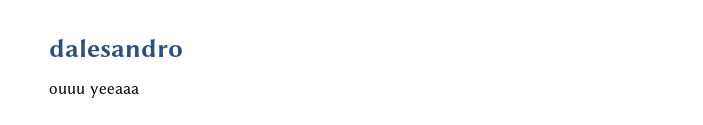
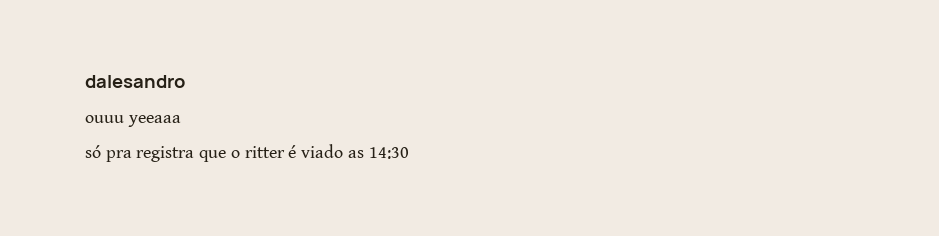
+ só pra registra que o ritter é viado as 14:30

